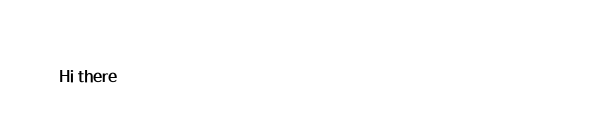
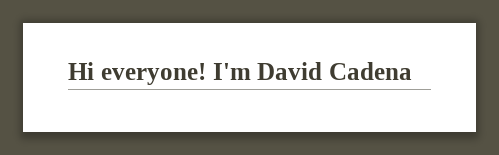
- Hi there
+ Hi everyone! I'm David Cadena

